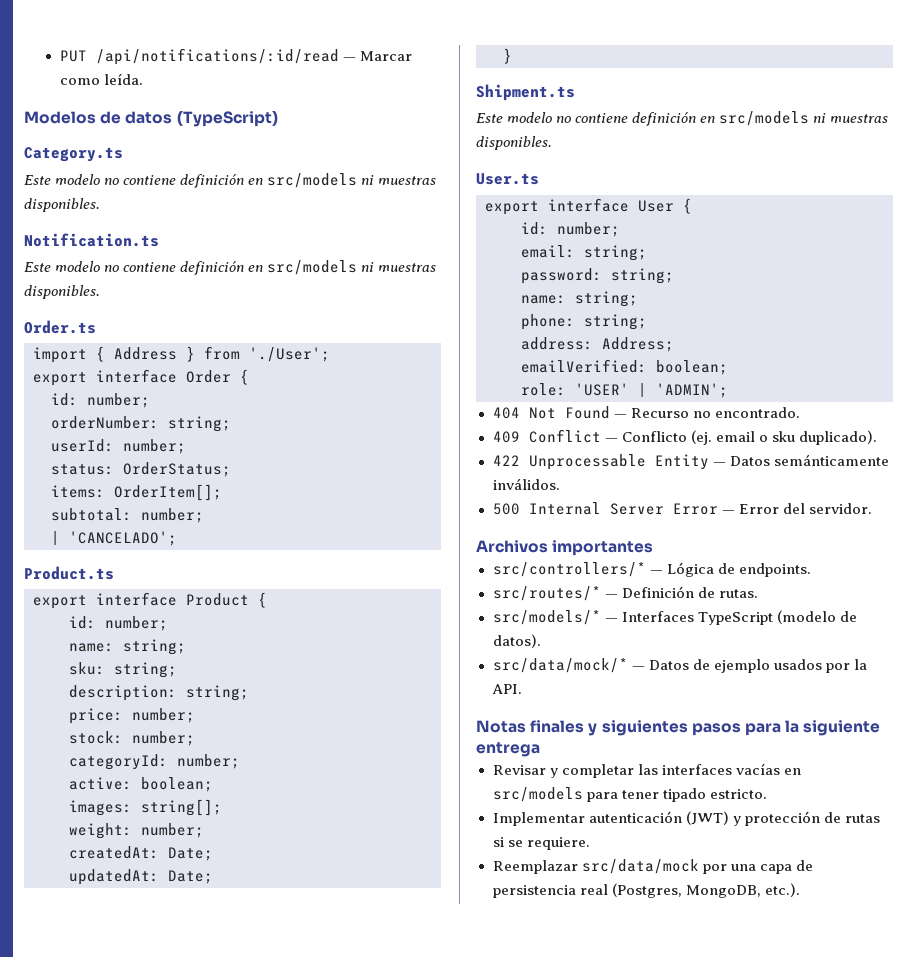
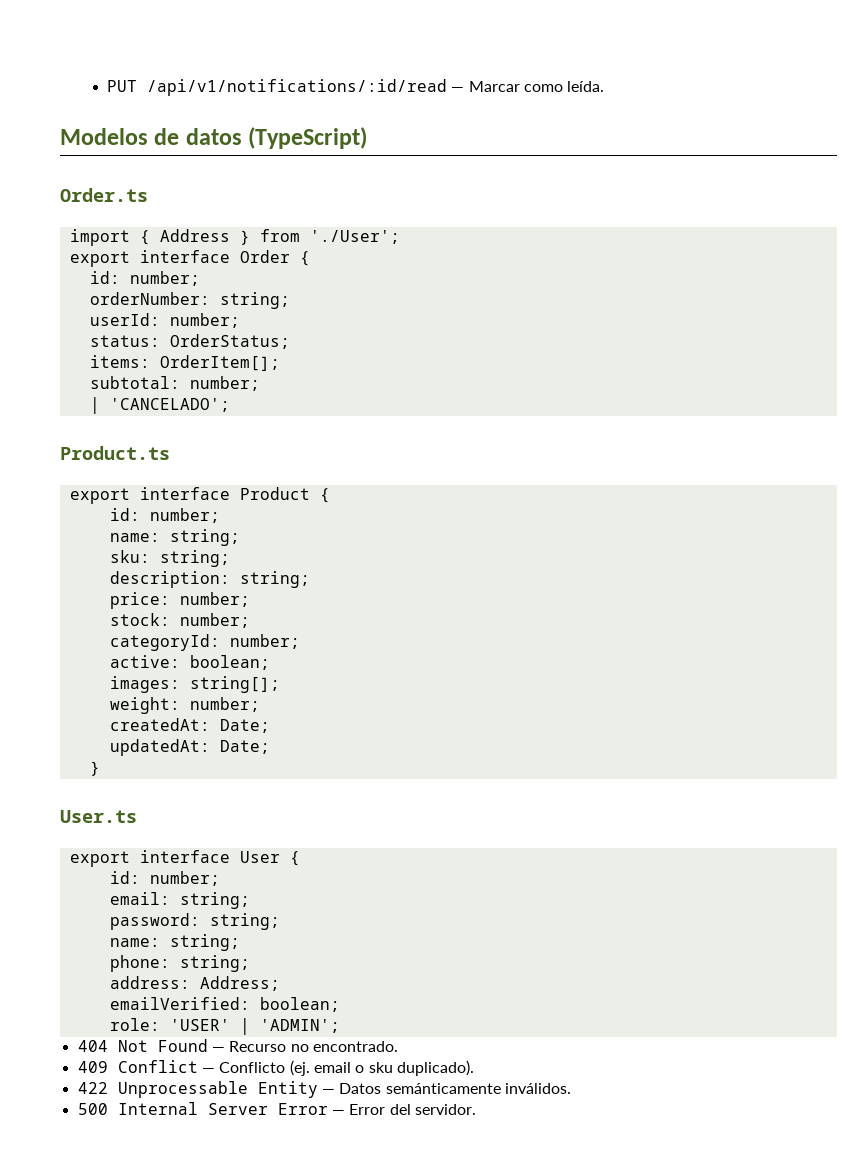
- PUT /api/notifications/:id/read — Marcar como leída.
+ PUT /api/v1/notifications/:id/read — Marcar como leída.
- Category.ts
- Este modelo no contiene definición en src/models ni muestras disponibles.
- Notification.ts
- Este modelo no contiene definición en src/models ni muestras disponibles.
- Shipment.ts
- Este modelo no contiene definición en src/models ni muestras disponibles.
- Archivos importantes
- src/controllers/* — Lógica de endpoints.
- src/routes/* — Definición de rutas.
- src/models/* — Interfaces TypeScript (modelo de datos).
- src/data/mock/* — Datos de ejemplo usados por la API.
- Notas finales y siguientes pasos para la siguiente entrega
- Revisar y completar las interfaces vacías en src/models para tener tipado estricto.
- Implementar autenticación (JWT) y protección de rutas si se requiere.
- Reemplazar src/data/mock por una capa de persistencia real (Postgres, MongoDB, etc.).

